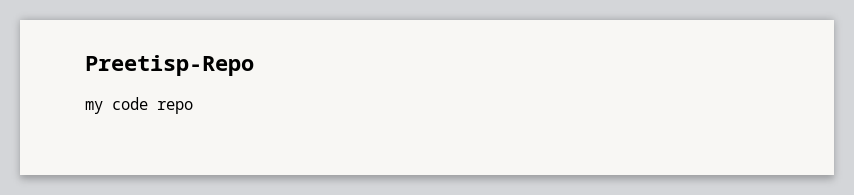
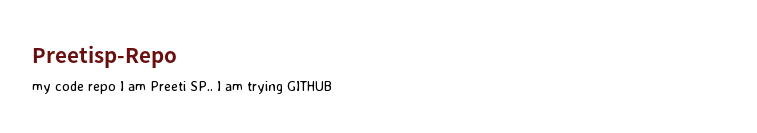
- my code repo
+ my code repo I am Preeti SP.. I am trying GITHUB

